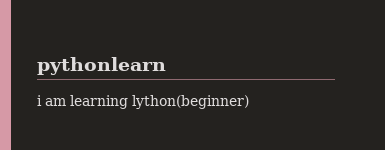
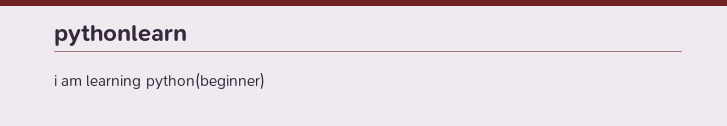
- i am learning lython(beginner)
+ i am learning python(beginner)

